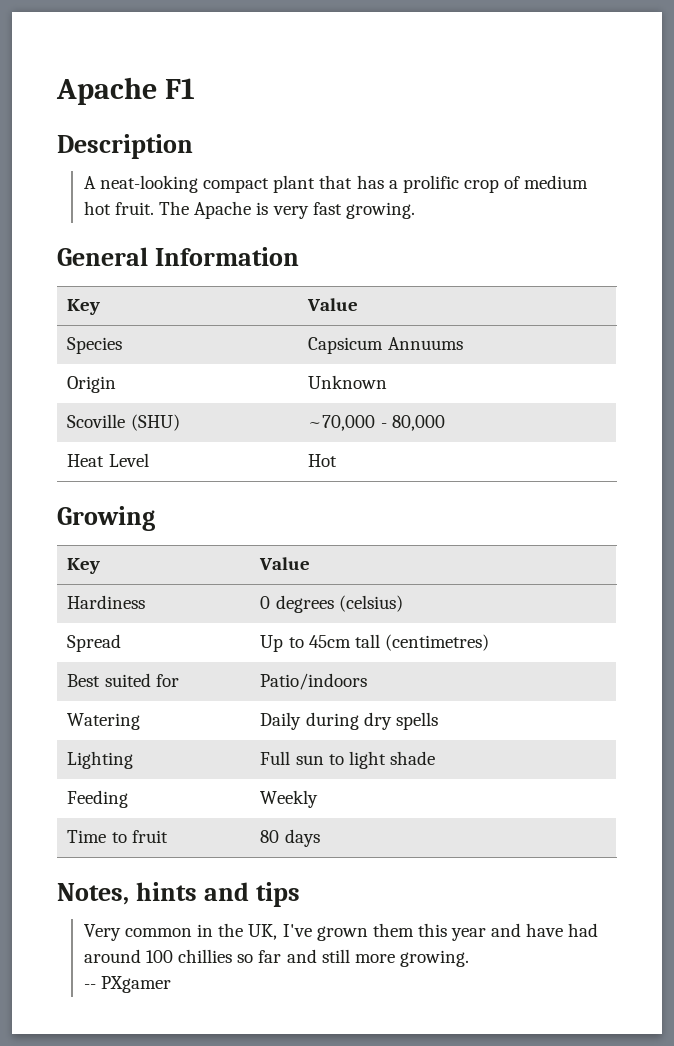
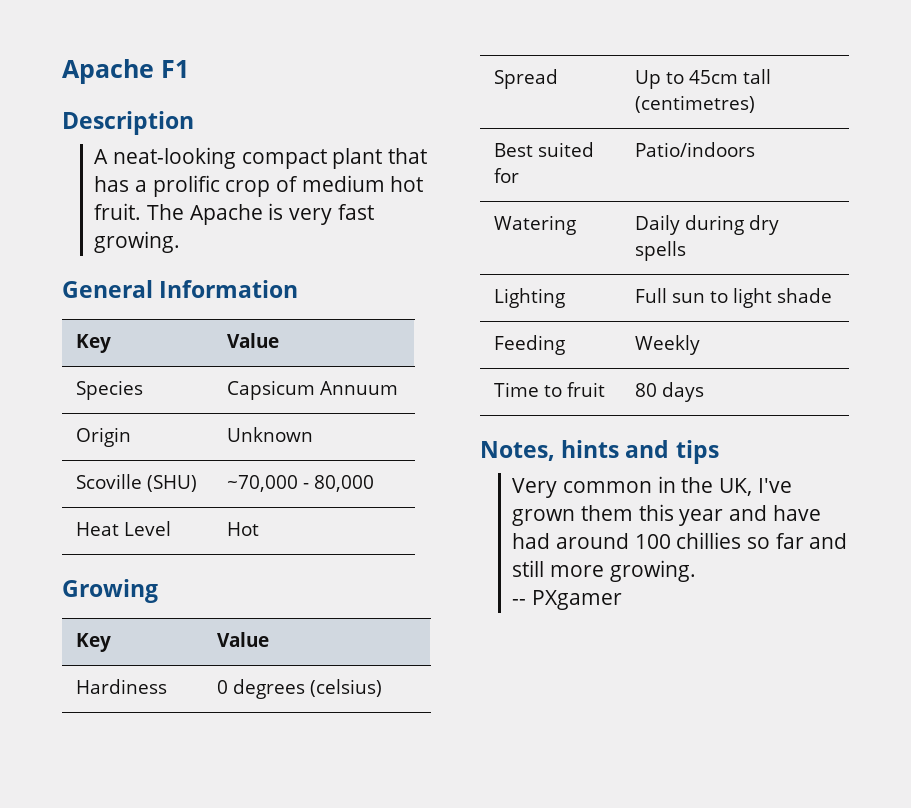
- Species | Capsicum Annuums
+ Species | Capsicum Annuum

